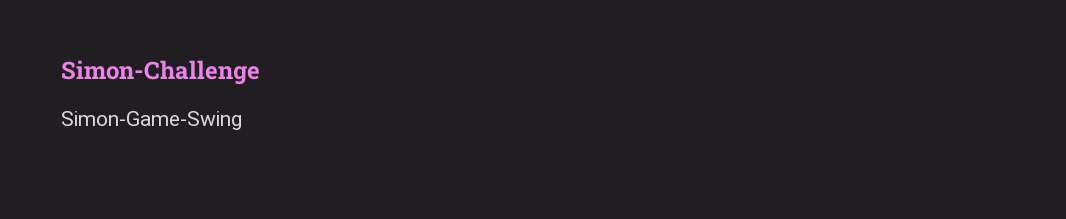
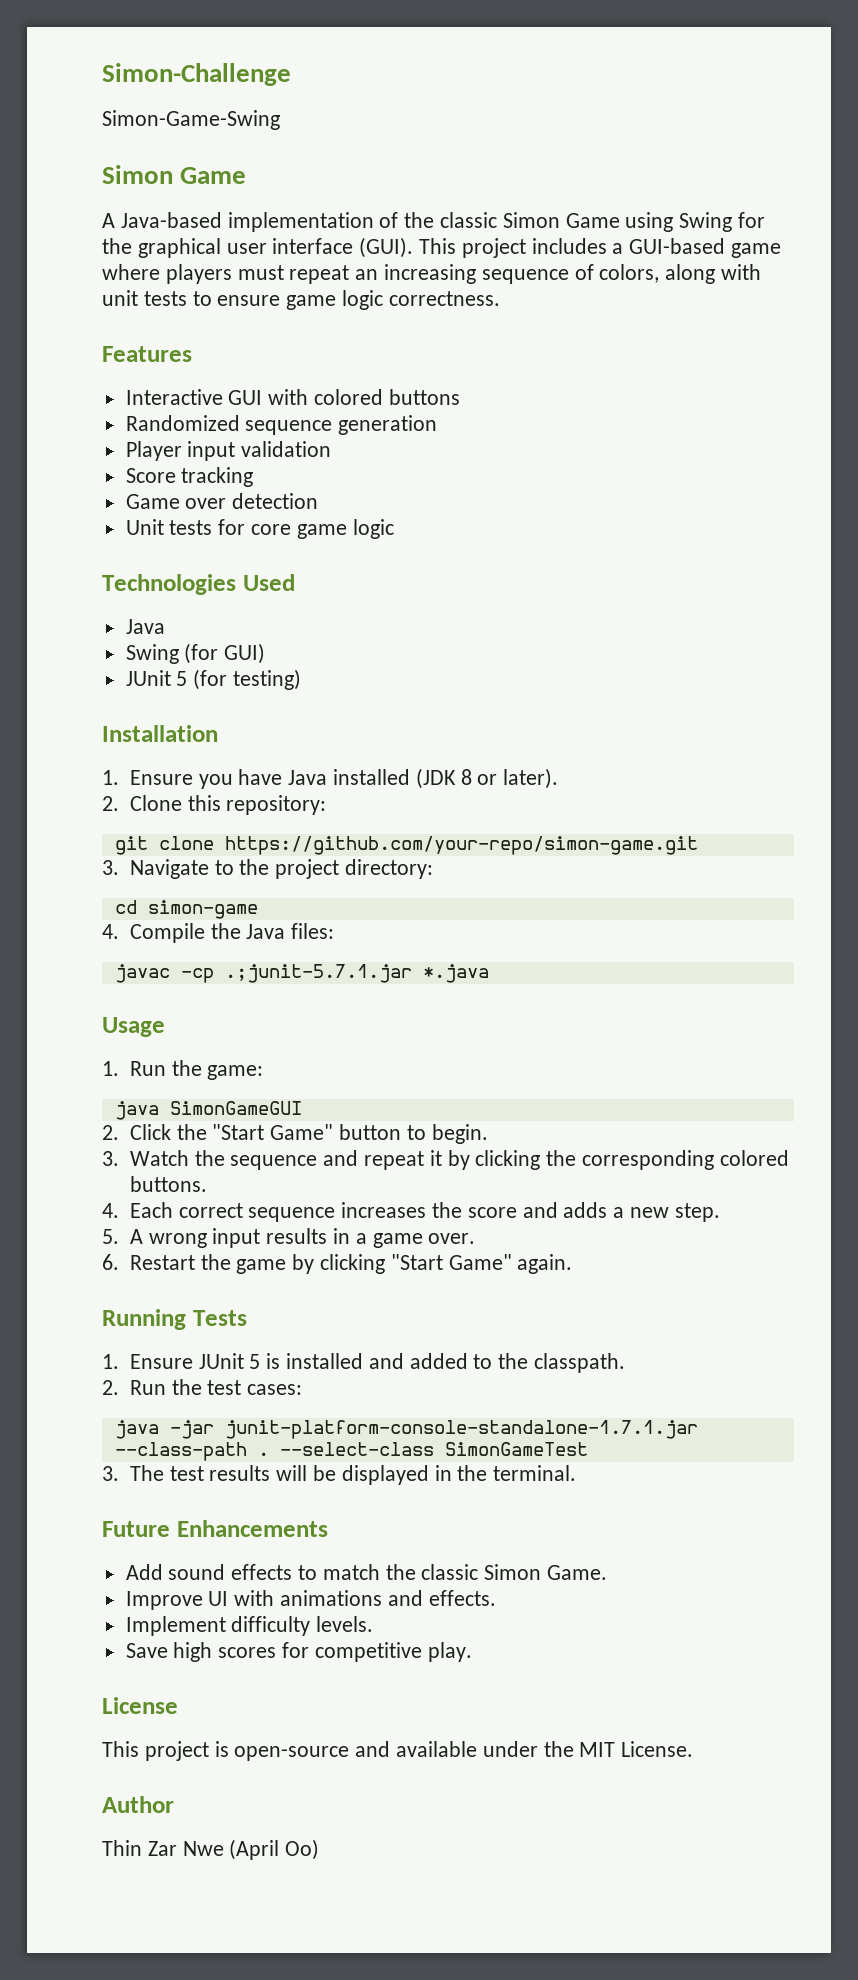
  Simon-Game-Swing
+ Simon Game
+ A Java-based implementation of the classic Simon Game using Swing for the graphical user interface (GUI). This project includes a GUI-based game where players must repeat an increasing sequence of colors, along with unit tests to ensure game logic correctness.
+ Features
+ Interactive GUI with colored buttons
+ Randomized sequence generation
+ Player input validation
+ Score tracking
+ Game over detection
+ Unit tests for core game logic
+ Technologies Used
+ Java
+ Swing (for GUI)
+ JUnit 5 (for testing)
+ Installation
+ 1. Ensure you have Java installed (JDK 8 or later).
+ 2. Clone this repository:
+ git clone https://github.com/your-repo/simon-game.git
+ 3. Navigate to the project directory:
+ cd simon-game
+ 4. Compile the Java files:
+ javac -cp .;junit-5.7.1.jar *.java
+ Usage
+ 1. Run the game:
+ java SimonGameGUI
+ 2. Click the "Start Game" button to begin.
+ 3. Watch the sequence and repeat it by clicking the corresponding colored buttons.
+ 4. Each correct sequence increases the score and adds a new step.
+ 5. A wrong input results in a game over.
+ 6. Restart the game by clicking "Start Game" again.
+ Running Tests
+ 1. Ensure JUnit 5 is installed and added to the classpath.
+ 2. Run the test cases:
+ java -jar junit-platform-console-standalone-1.7.1.jar --class-path . --select-class SimonGameTest
+ 3. The test results will be displayed in the terminal.
+ Future Enhancements
+ Add sound effects to match the classic Simon Game.
+ Improve UI with animations and effects.
+ Implement difficulty levels.
+ Save high scores for competitive play.
+ License
+ This project is open-source and available under the MIT License.
+ Author
+ Thin Zar Nwe (April Oo)

